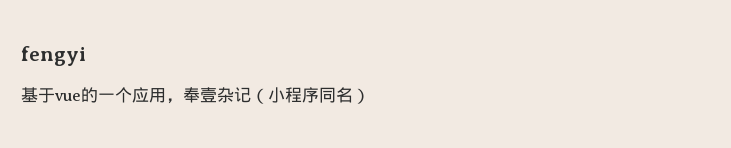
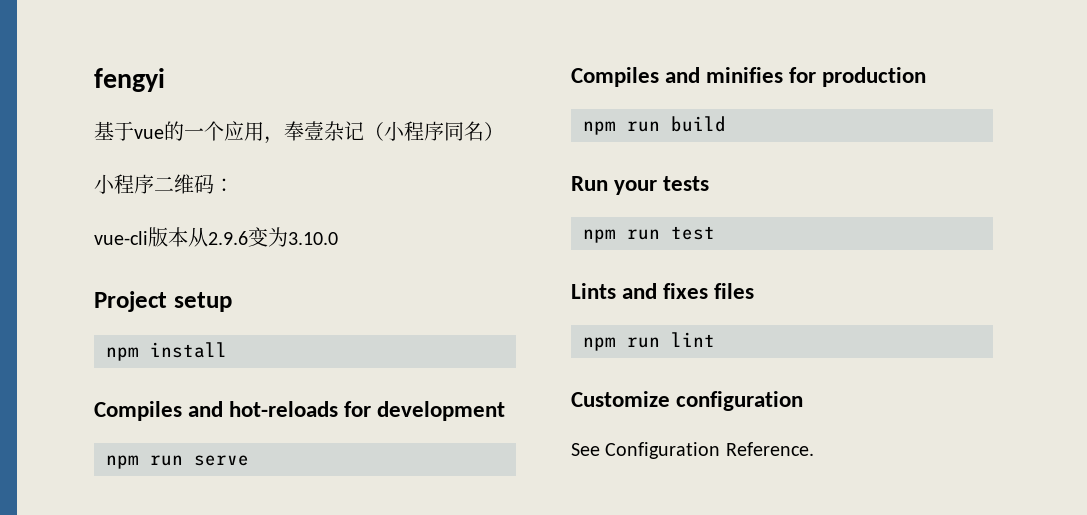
+ 小程序二维码：
+ vue-cli版本从2.9.6变为3.10.0
+ Project setup
+ npm install
+ Compiles and hot-reloads for development
+ npm run serve
+ Compiles and minifies for production
+ npm run build
+ Run your tests
+ npm run test
+ Lints and fixes files
+ npm run lint
+ Customize configuration
+ See Configuration Reference.

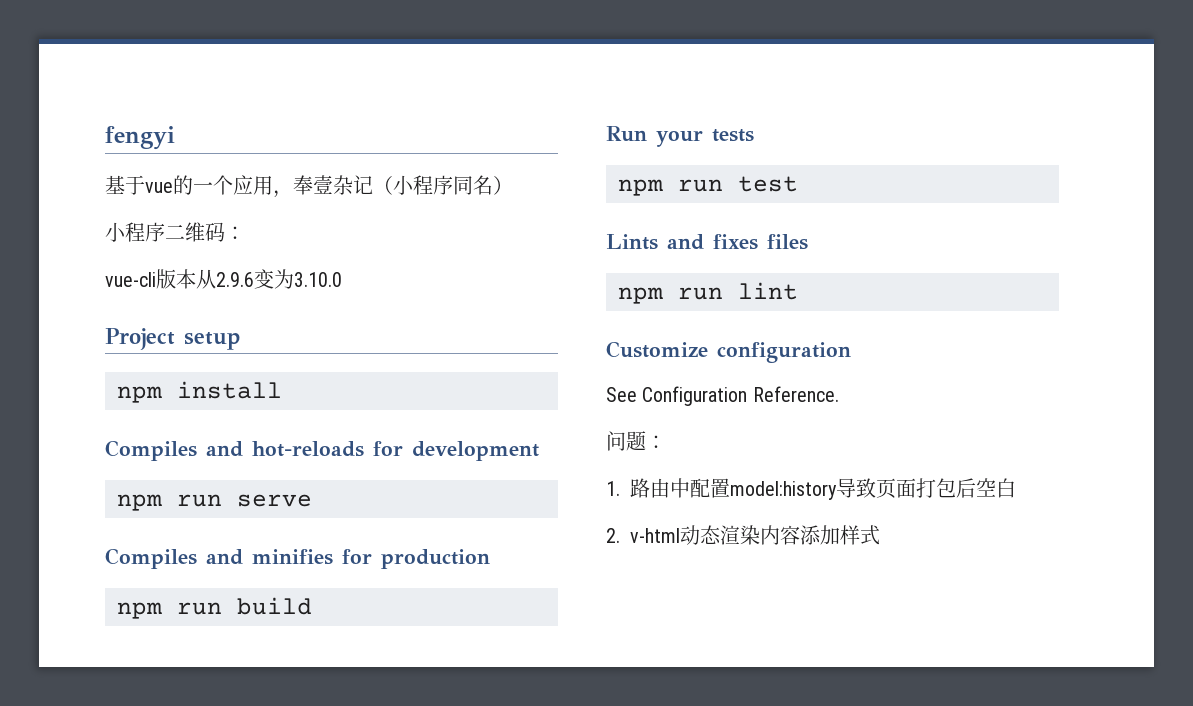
+ 问题：
+ 1.路由中配置model:history导致页面打包后空白
+ 2. v-html动态渲染内容添加样式

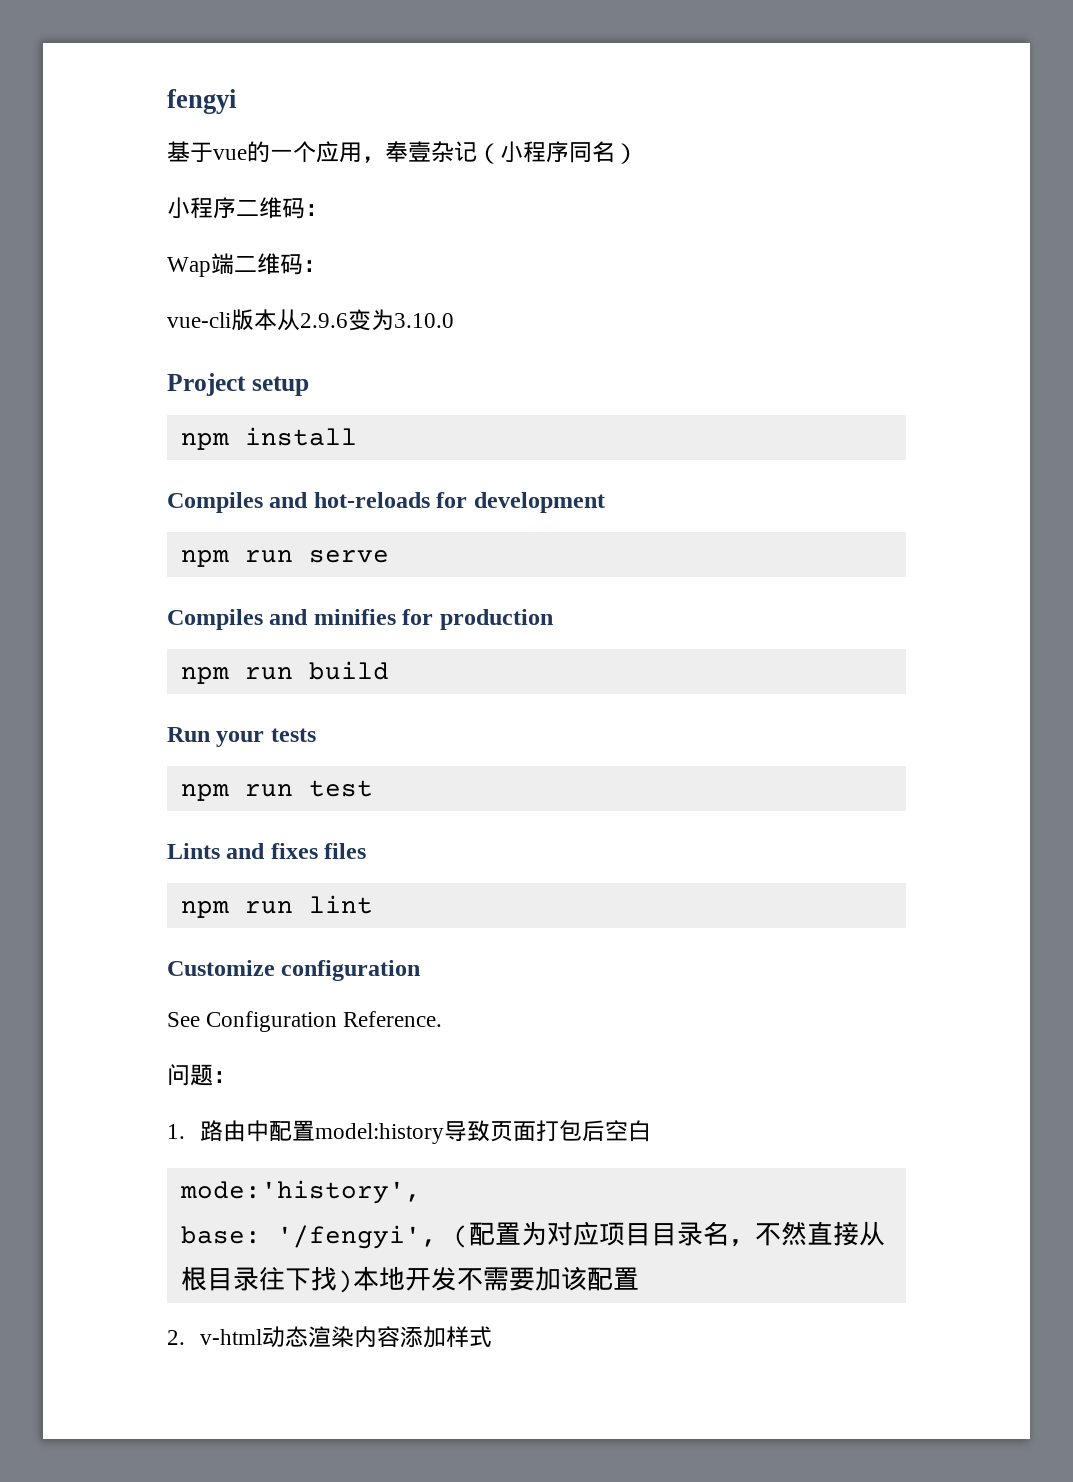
+ Wap端二维码：
+ mode:'history',
+ base: '/fengyi', (配置为对应项目目录名，不然直接从根目录往下找)本地开发不需要加该配置

